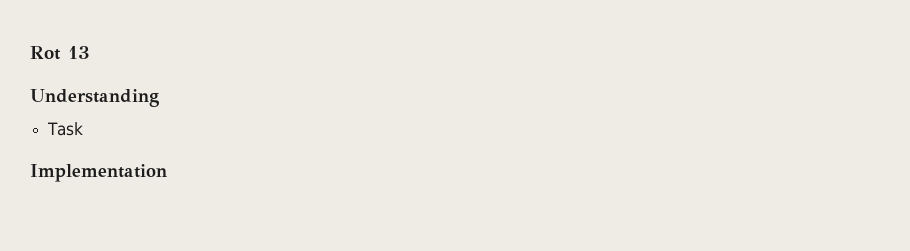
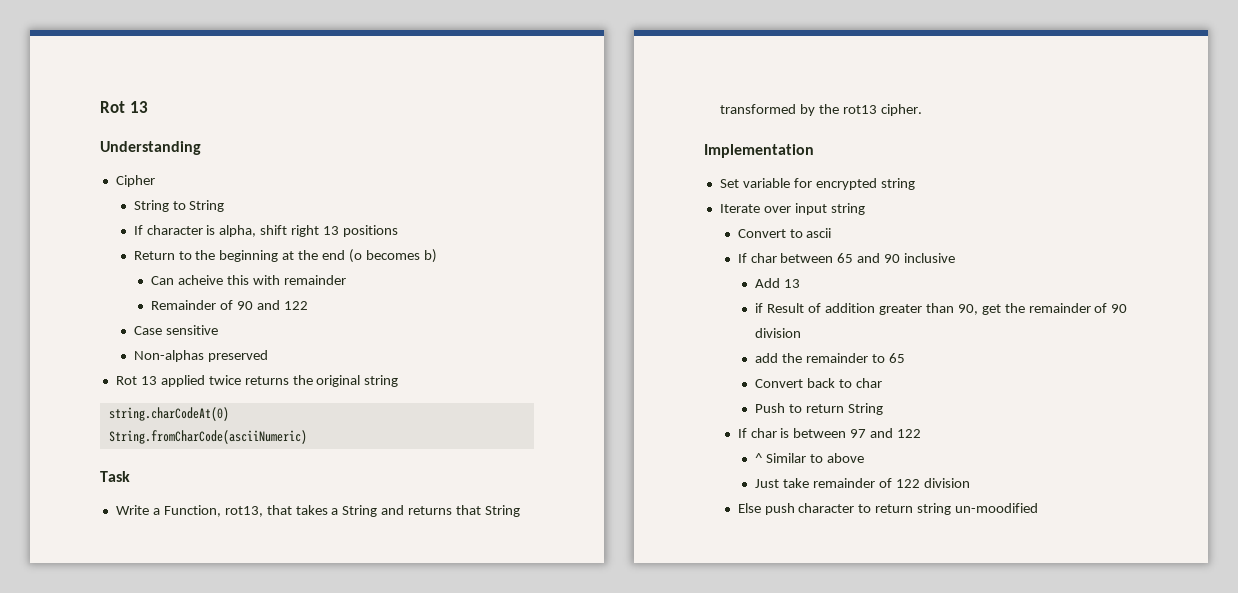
+ Cipher
+ String to String
+ If character is alpha, shift right 13 positions
+ Return to the beginning at the end (o becomes b)
+ Can acheive this with remainder
+ Remainder of 90 and 122
+ Case sensitive
+ Non-alphas preserved
+ Rot 13 applied twice returns the original string
+ string.charCodeAt(0)
+ String.fromCharCode(asciiNumeric)
  Task
+ Write a Function, rot13, that takes a String and returns that String transformed by the rot13 cipher.
  Implementation
+ Set variable for encrypted string
+ Iterate over input string
+ Convert to ascii
+ If char between 65 and 90 inclusive
+ Add 13
+ if Result of addition greater than 90, get the remainder of 90 division
+ add the remainder to 65
+ Convert back to char
+ Push to return String
+ If char is between 97 and 122
+ ^ Similar to above
+ Just take remainder of 122 division
+ Else push character to return string un-moodified

